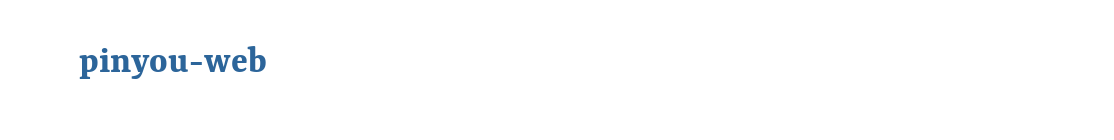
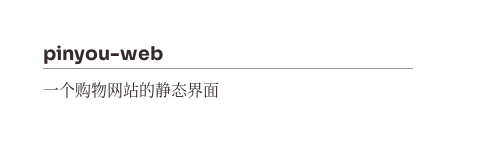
+ 一个购物网站的静态界面

